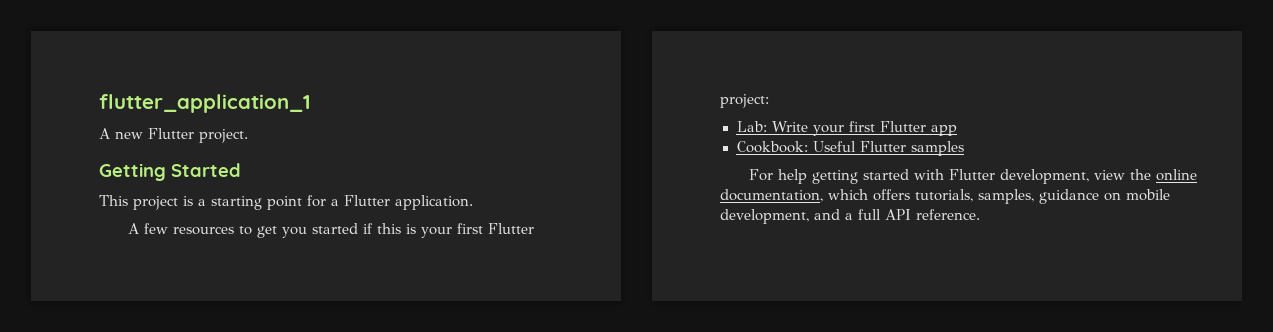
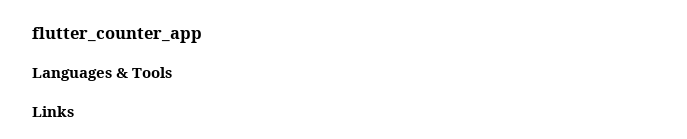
- flutter_application_1
- A new Flutter project.
- Getting Started
- This project is a starting point for a Flutter application.
- A few resources to get you started if this is your first Flutter project:
- Lab: Write your first Flutter app
- Cookbook: Useful Flutter samples
- For help getting started with Flutter development, view the online documentation, which offers tutorials, samples, guidance on mobile development, and a full API reference.
+ flutter_counter_app
+ Languages & Tools
+ Links

